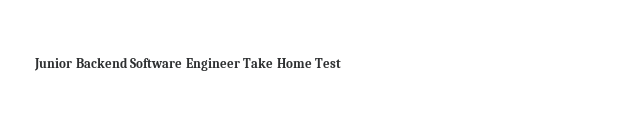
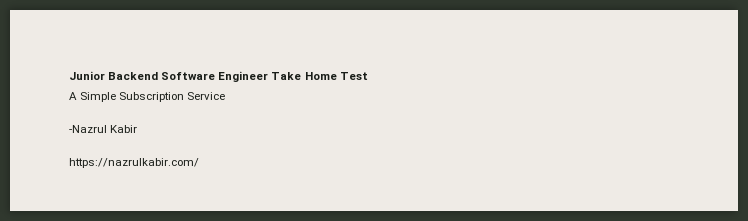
+ A Simple Subscription Service
+ -Nazrul Kabir
+ https://nazrulkabir.com/

